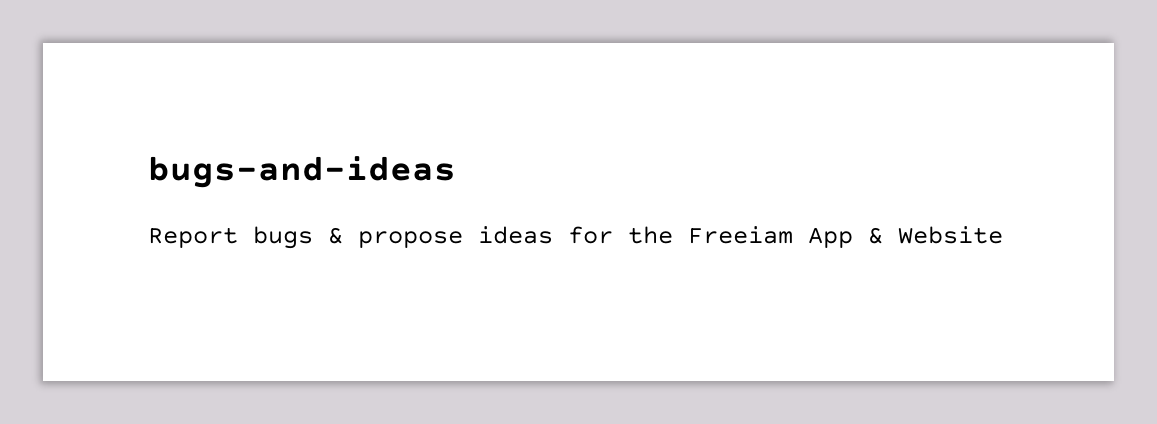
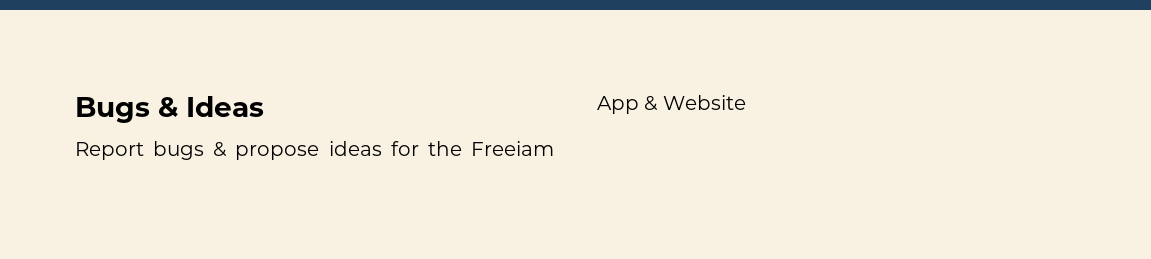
- bugs-and-ideas
+ Bugs & Ideas

